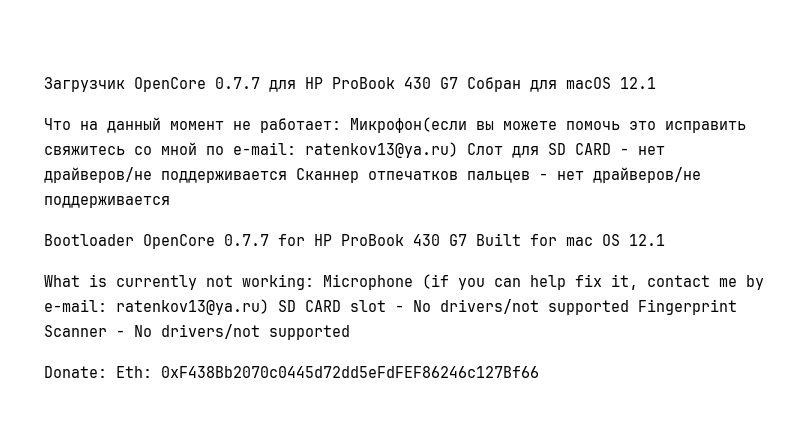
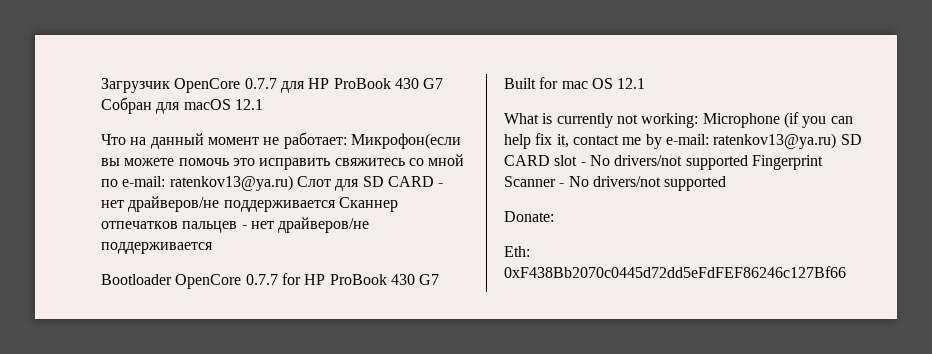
- Donate: Eth: 0xF438Bb2070c0445d72dd5eFdFEF86246c127Bf66
+ Donate:
+ Eth: 0xF438Bb2070c0445d72dd5eFdFEF86246c127Bf66

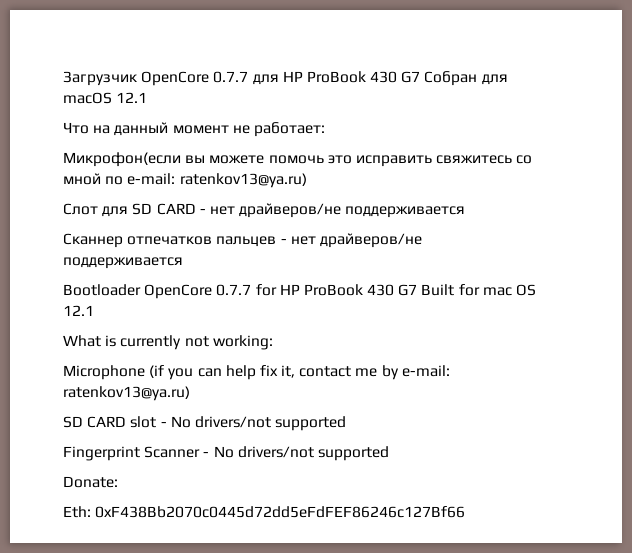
- Что на данный момент не работает: Микрофон(если вы можете помочь это исправить свяжитесь со мной по e-mail: ratenkov13@ya.ru) Слот для SD CARD - нет драйверов/не поддерживается Сканнер отпечатков пальцев - нет драйверов/не поддерживается
+ Что на данный момент не работает:
+ Микрофон(если вы можете помочь это исправить свяжитесь со мной по e-mail: ratenkov13@ya.ru)
+ Слот для SD CARD - нет драйверов/не поддерживается
+ Сканнер отпечатков пальцев - нет драйверов/не поддерживается
- What is currently not working: Microphone (if you can help fix it, contact me by e-mail: ratenkov13@ya.ru) SD CARD slot - No drivers/not supported Fingerprint Scanner - No drivers/not supported
+ What is currently not working:
+ Microphone (if you can help fix it, contact me by e-mail: ratenkov13@ya.ru)
+ SD CARD slot - No drivers/not supported
+ Fingerprint Scanner - No drivers/not supported

